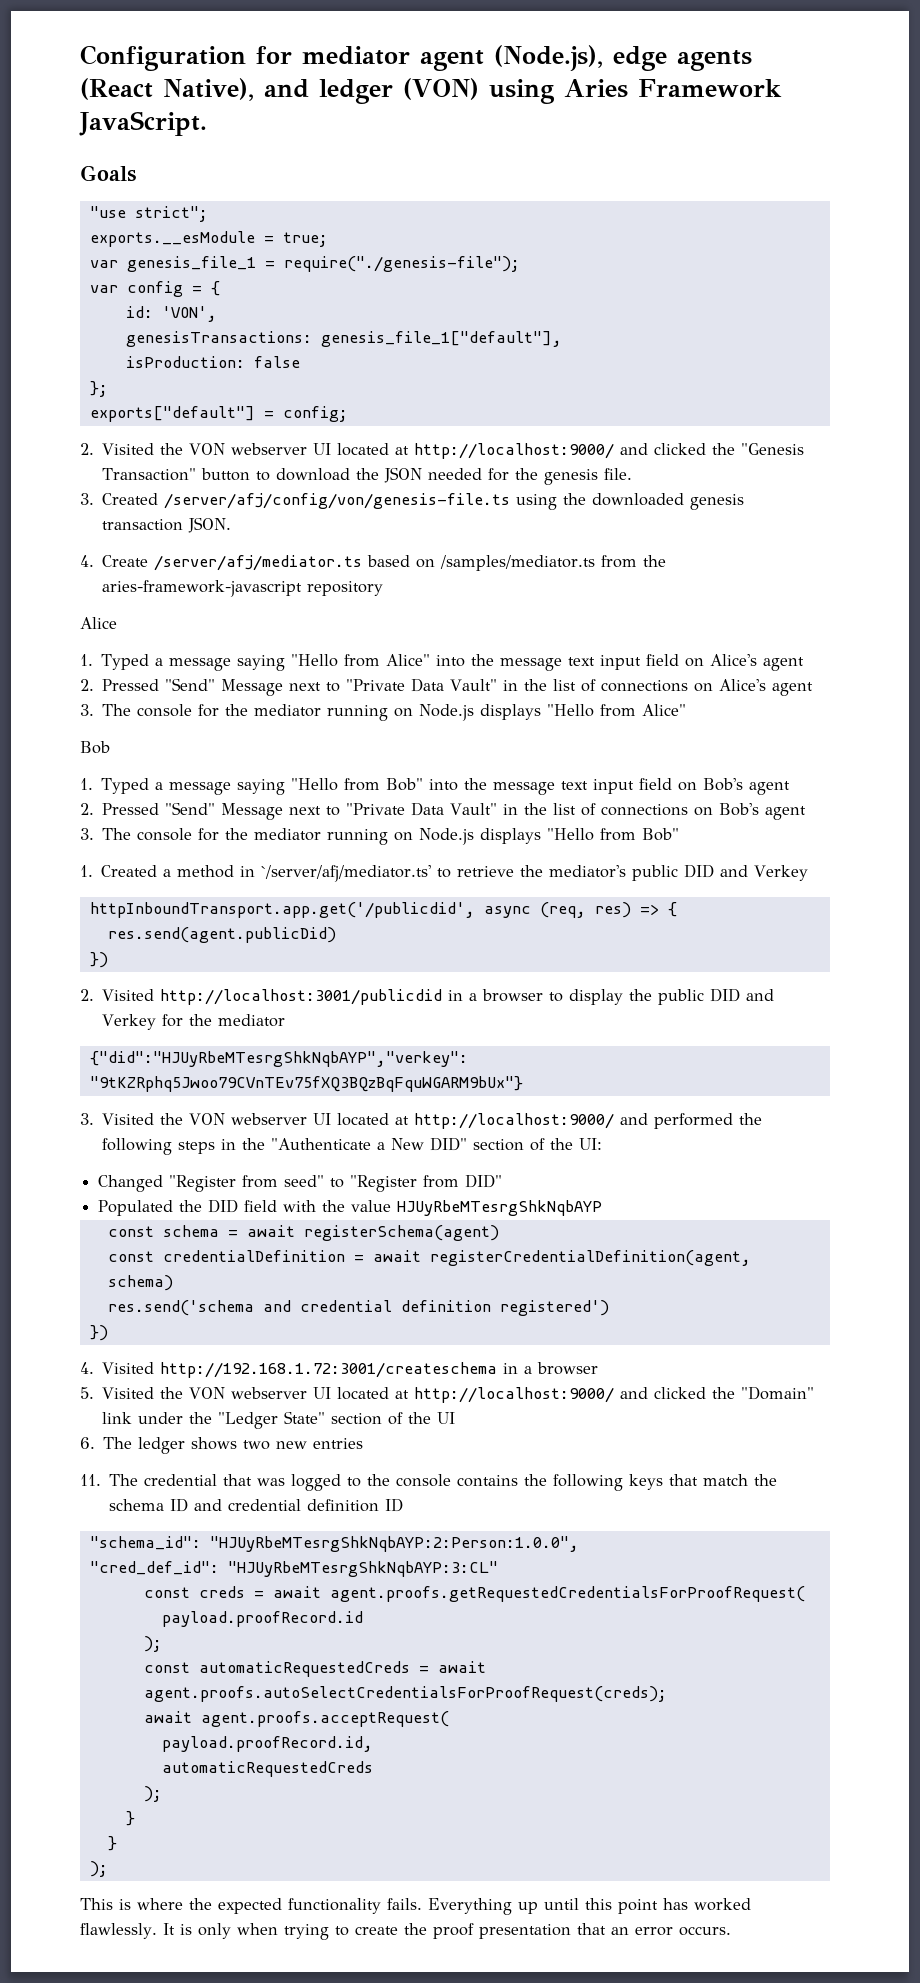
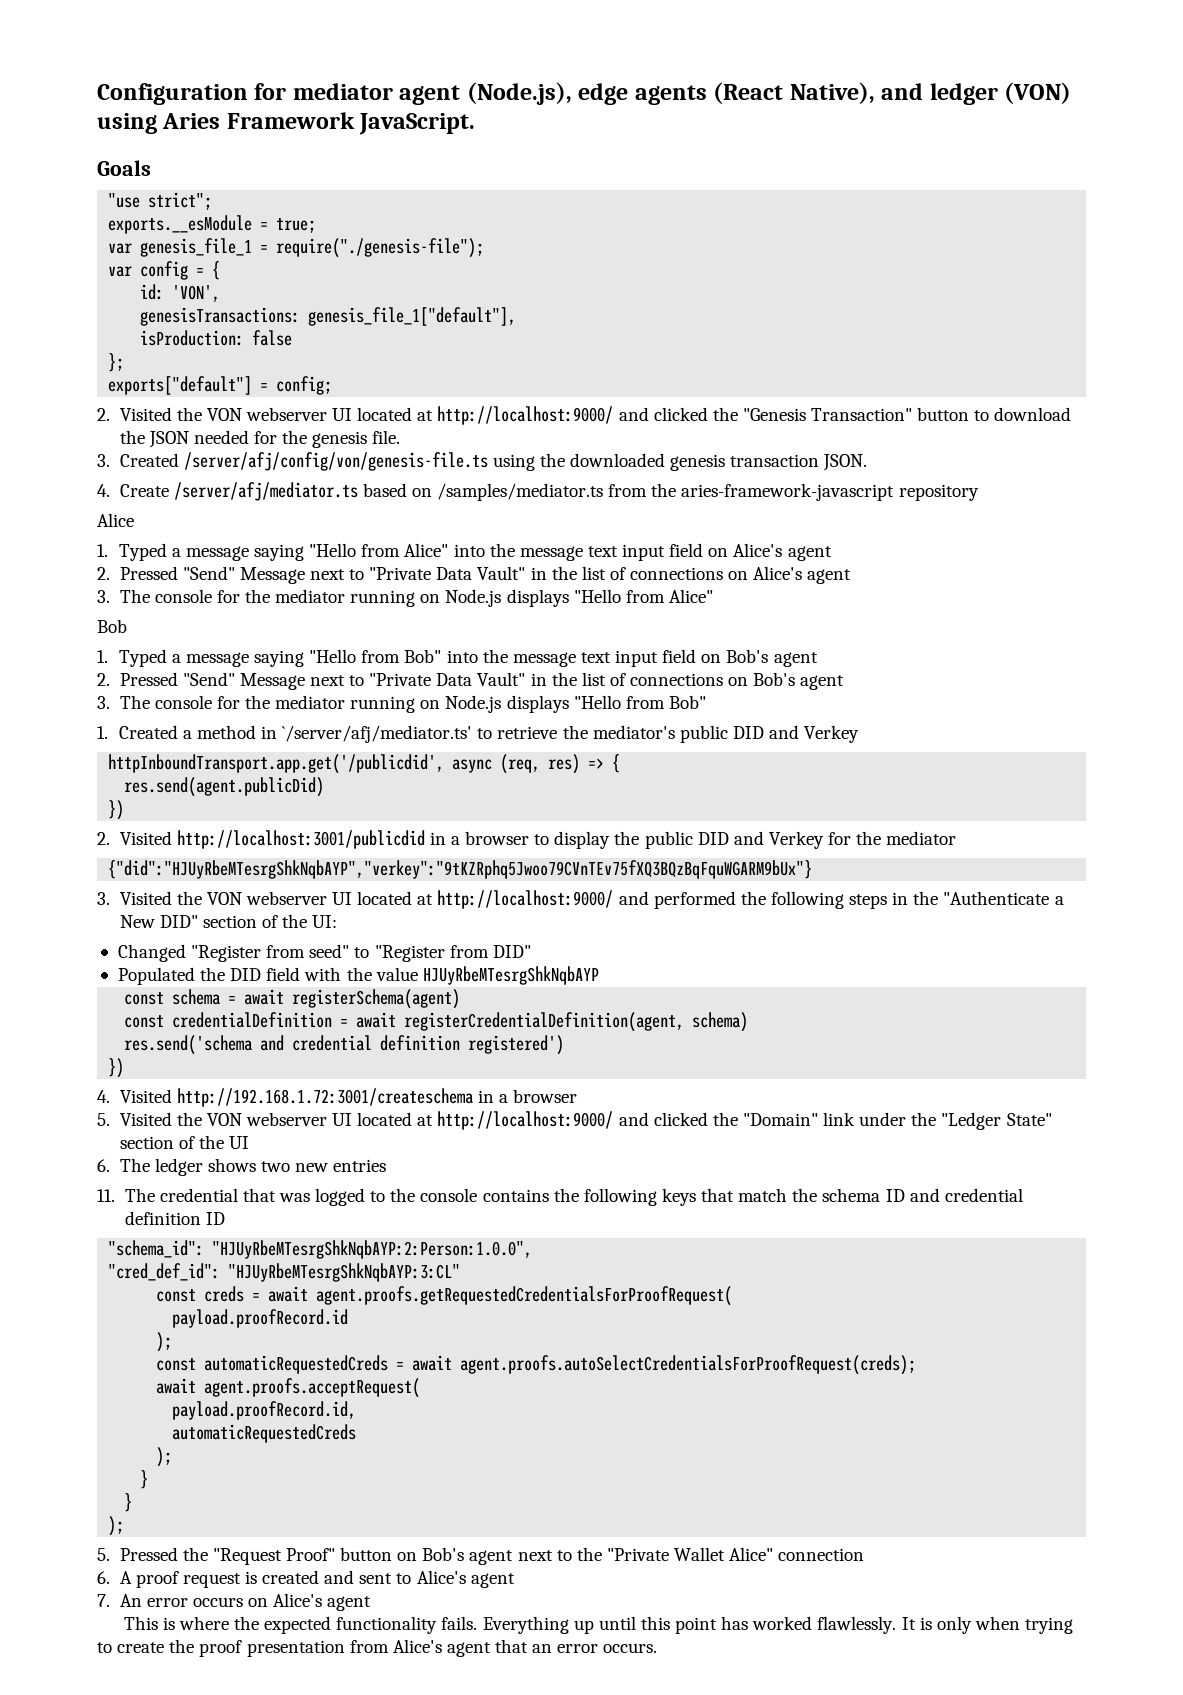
+ 5. Pressed the "Request Proof" button on Bob's agent next to the "Private Wallet Alice" connection
+ 6. A proof request is created and sent to Alice's agent
+ 7. An error occurs on Alice's agent
- It is only when trying to create the proof presentation that an error occurs.
+ It is only when trying to create the proof presentation from Alice's agent that an error occurs.

